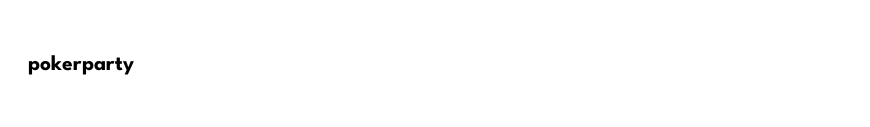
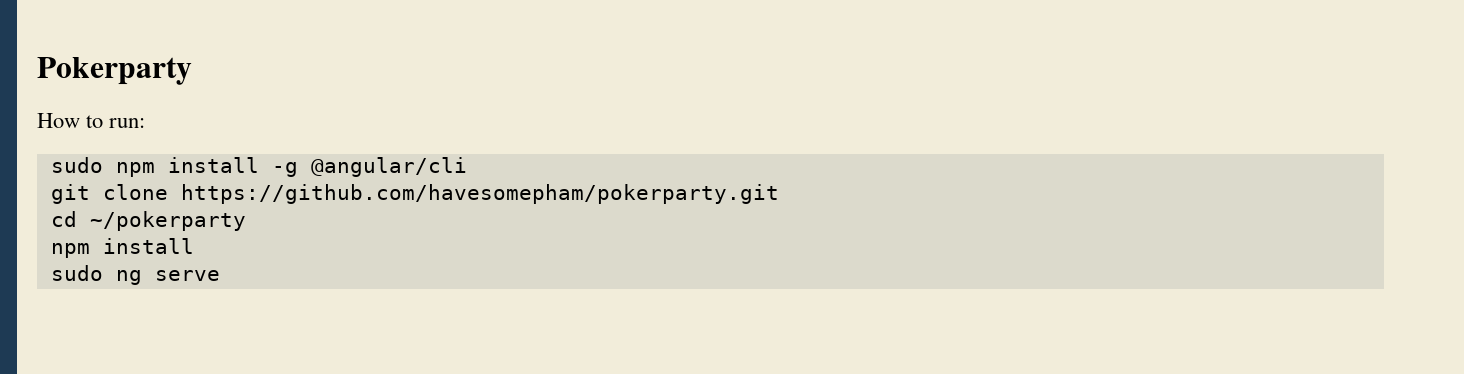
- pokerparty
+ Pokerparty
+ How to run:
+ sudo npm install -g @angular/cli
+ git clone https://github.com/havesomepham/pokerparty.git
+ cd ~/pokerparty
+ npm install
+ sudo ng serve

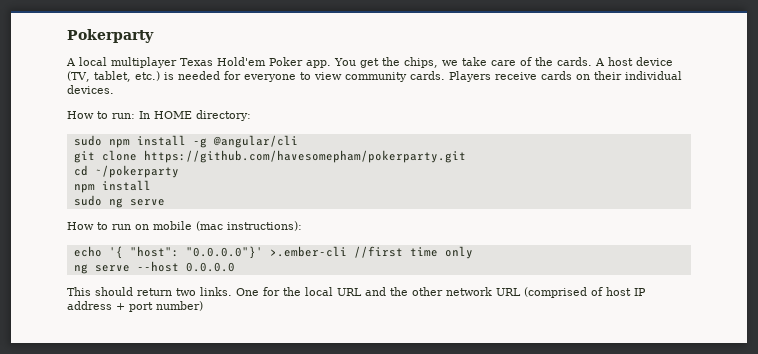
+ A local multiplayer Texas Hold'em Poker app. You get the chips, we take care of the cards. A host device (TV, tablet, etc.) is needed for everyone to view community cards. Players receive cards on their individual devices.
- How to run:
+ How to run: In HOME directory:
+ How to run on mobile (mac instructions):
+ echo '{ "host": "0.0.0.0"}' >.ember-cli //first time only
+ ng serve --host 0.0.0.0
+ This should return two links. One for the local URL and the other network URL (comprised of host IP address + port number)

